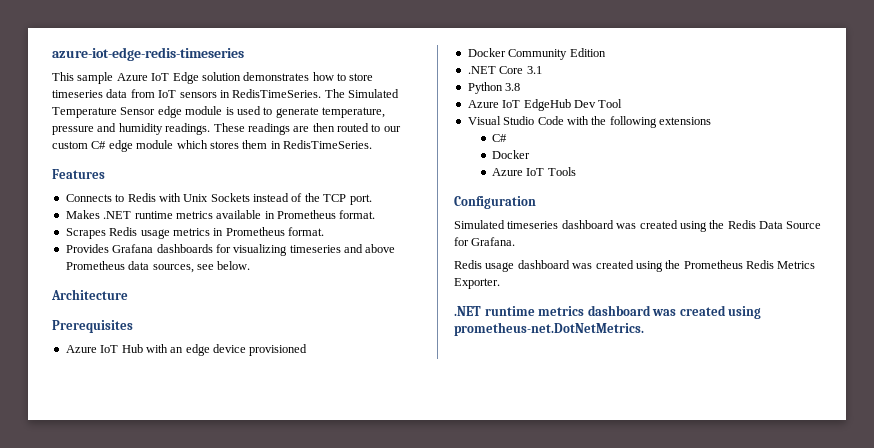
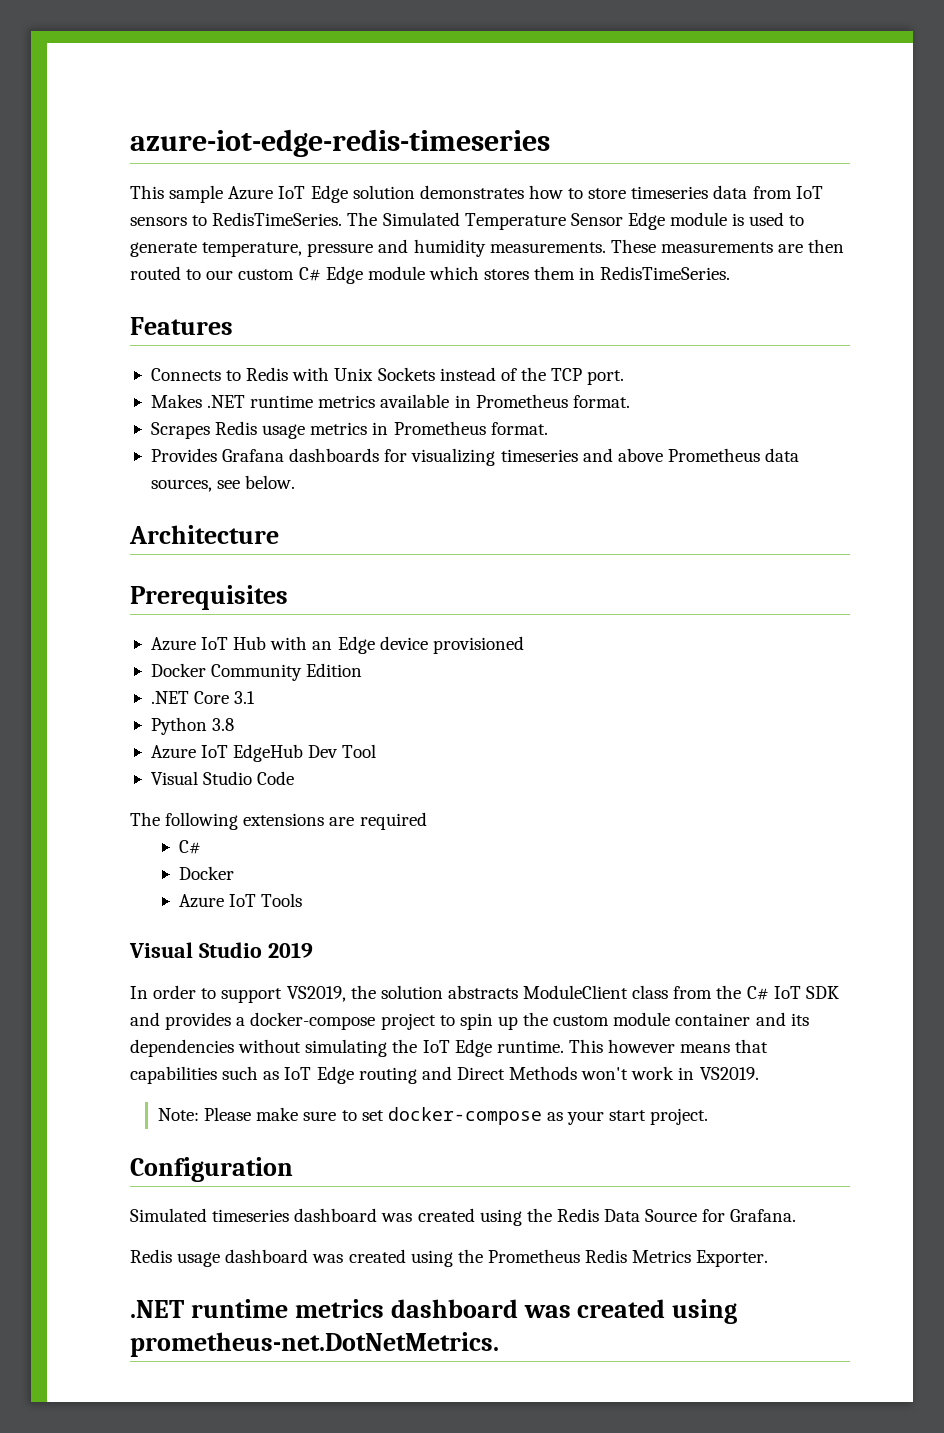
- This sample Azure IoT Edge solution demonstrates how to store timeseries data from IoT sensors in RedisTimeSeries.
+ This sample Azure IoT Edge solution demonstrates how to store timeseries data from IoT sensors to RedisTimeSeries.
- The Simulated Temperature Sensor edge module is used to generate temperature, pressure and humidity readings. These readings are then routed to our custom C# edge module which stores them in RedisTimeSeries.
+ The Simulated Temperature Sensor Edge module is used to generate temperature, pressure and humidity measurements. These measurements are then routed to our custom C# Edge module which stores them in RedisTimeSeries.
- Azure IoT Hub with an edge device provisioned
+ Azure IoT Hub with an Edge device provisioned
- Visual Studio Code with the following extensions
+ Visual Studio Code
+ The following extensions are required
+ Visual Studio 2019
+ In order to support VS2019, the solution abstracts ModuleClient class from the C# IoT SDK and provides a docker-compose project to spin up the custom module container and its dependencies without simulating the IoT Edge runtime. This however means that capabilities such as IoT Edge routing and Direct Methods won't work in VS2019.
+ Note: Please make sure to set docker-compose as your start project.

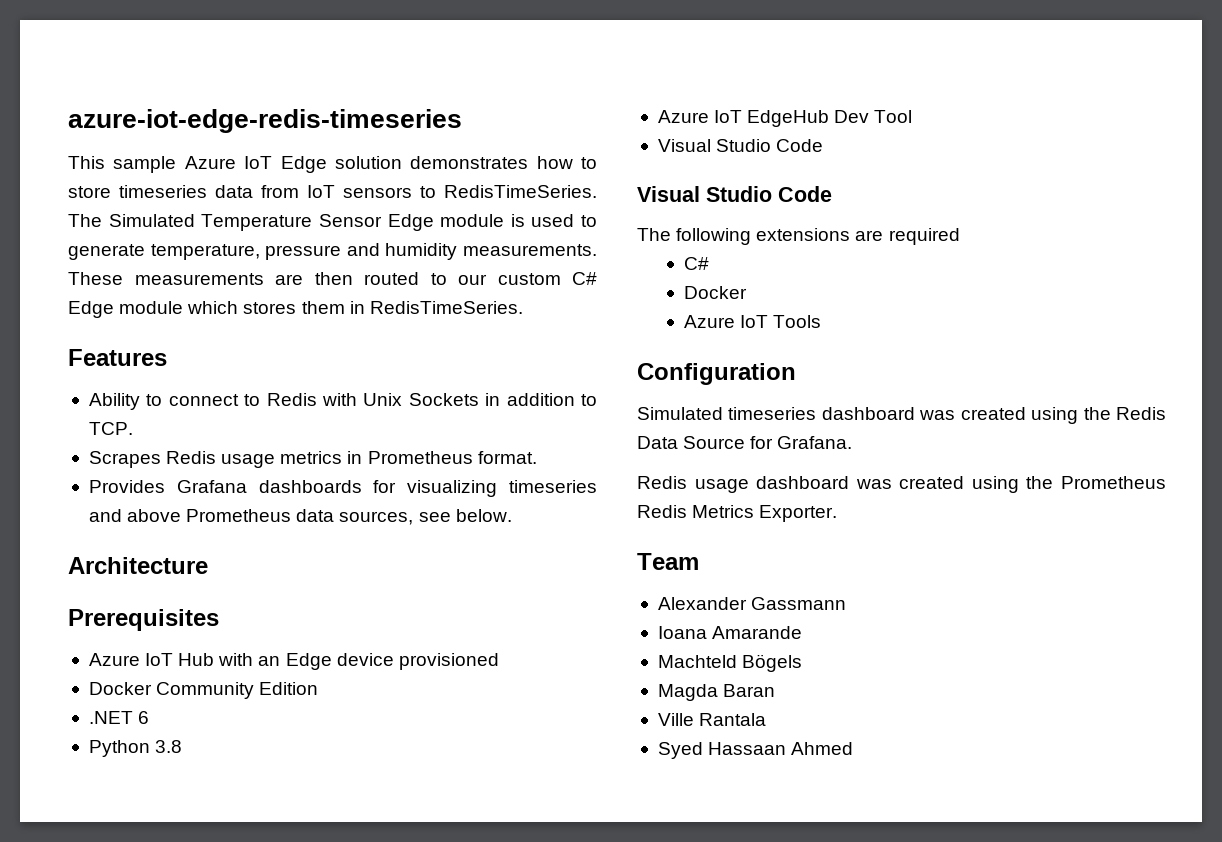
- Connects to Redis with Unix Sockets instead of the TCP port.
- Makes .NET runtime metrics available in Prometheus format.
+ Ability to connect to Redis with Unix Sockets in addition to TCP.
- .NET Core 3.1
+ .NET 6
  Azure IoT EdgeHub Dev Tool
+ Visual Studio Code
- Visual Studio 2019
- In order to support VS2019, the solution abstracts ModuleClient class from the C# IoT SDK and provides a docker-compose project to spin up the custom module container and its dependencies without simulating the IoT Edge runtime. This however means that capabilities such as IoT Edge routing and Direct Methods won't work in VS2019.
- Note: Please make sure to set docker-compose as your start project.
- .NET runtime metrics dashboard was created using prometheus-net.DotNetMetrics.
+ Team
+ Alexander Gassmann
+ Ioana Amarande
+ Machteld Bögels
+ Magda Baran
+ Ville Rantala
+ Syed Hassaan Ahmed

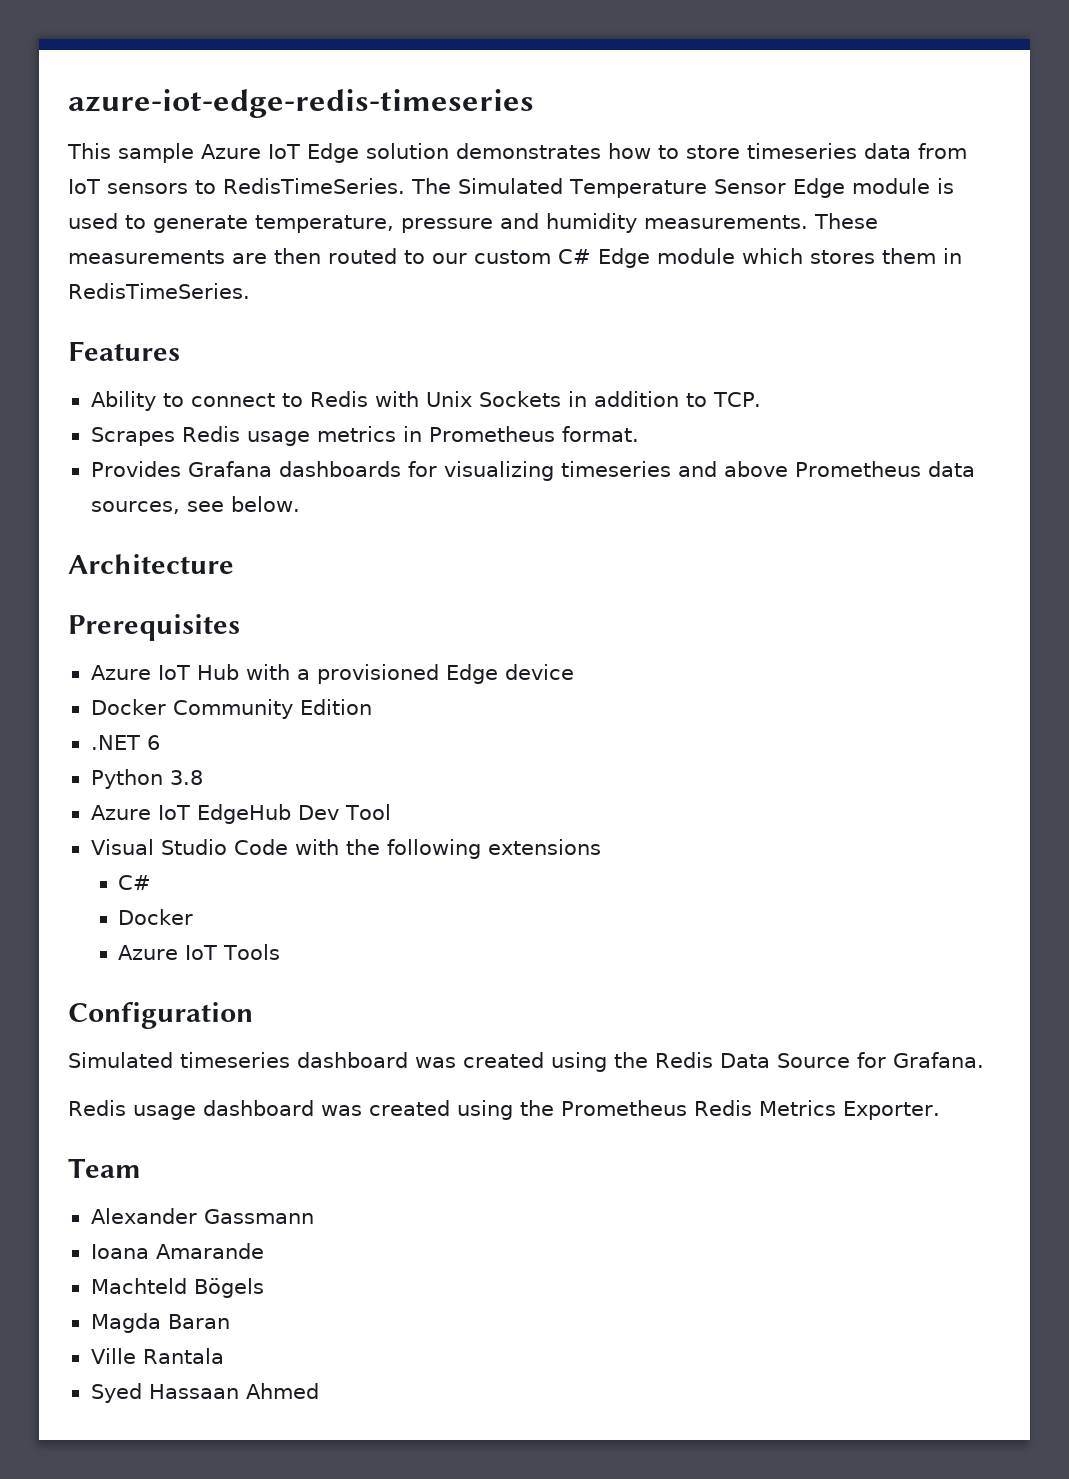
- Azure IoT Hub with an Edge device provisioned
+ Azure IoT Hub with a provisioned Edge device
  Azure IoT EdgeHub Dev Tool
- Visual Studio Code
- Visual Studio Code
- The following extensions are required
+ Visual Studio Code with the following extensions

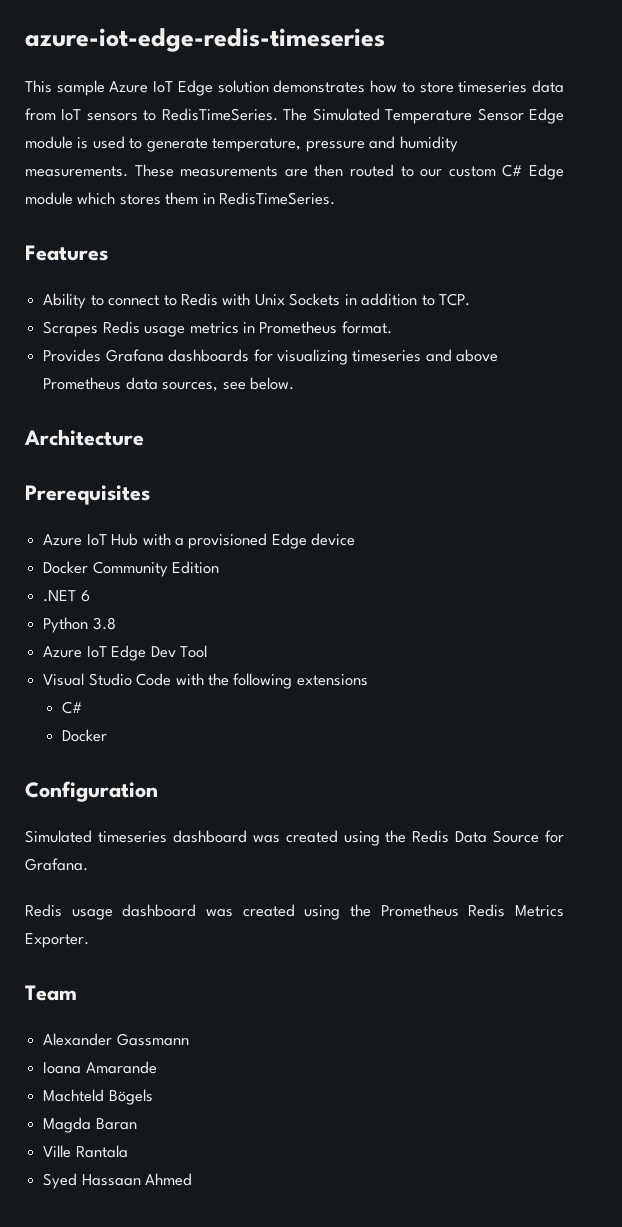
- Azure IoT EdgeHub Dev Tool
+ Azure IoT Edge Dev Tool
- Azure IoT Tools

